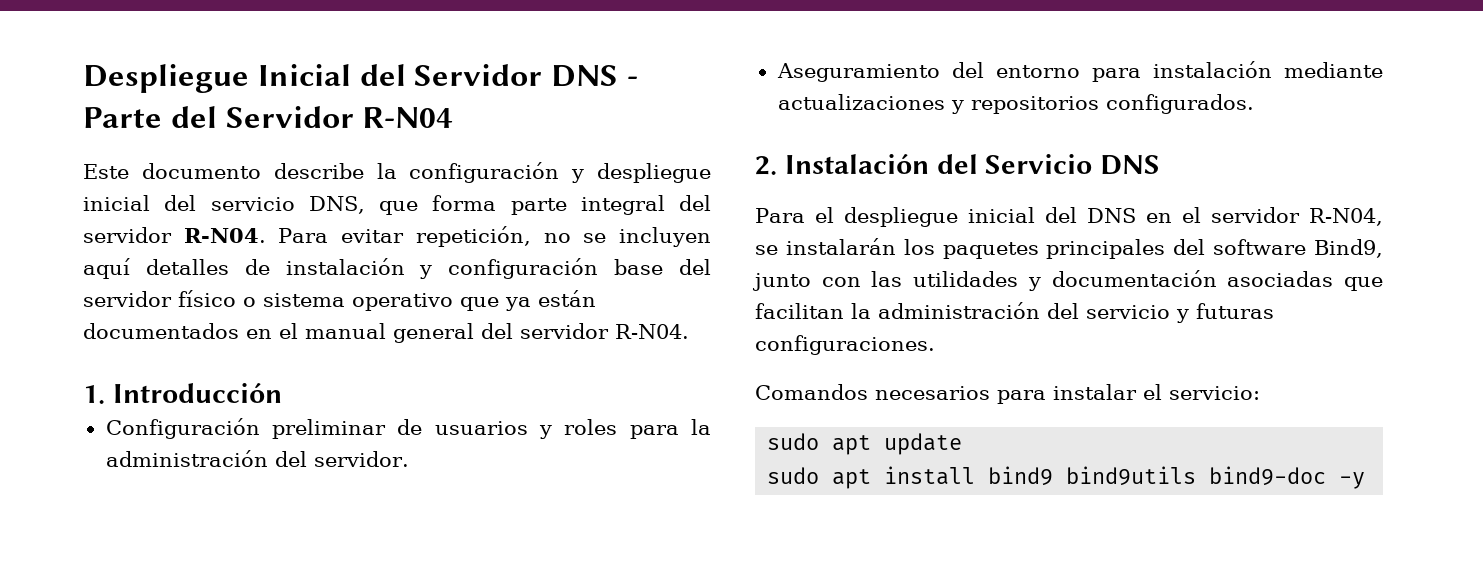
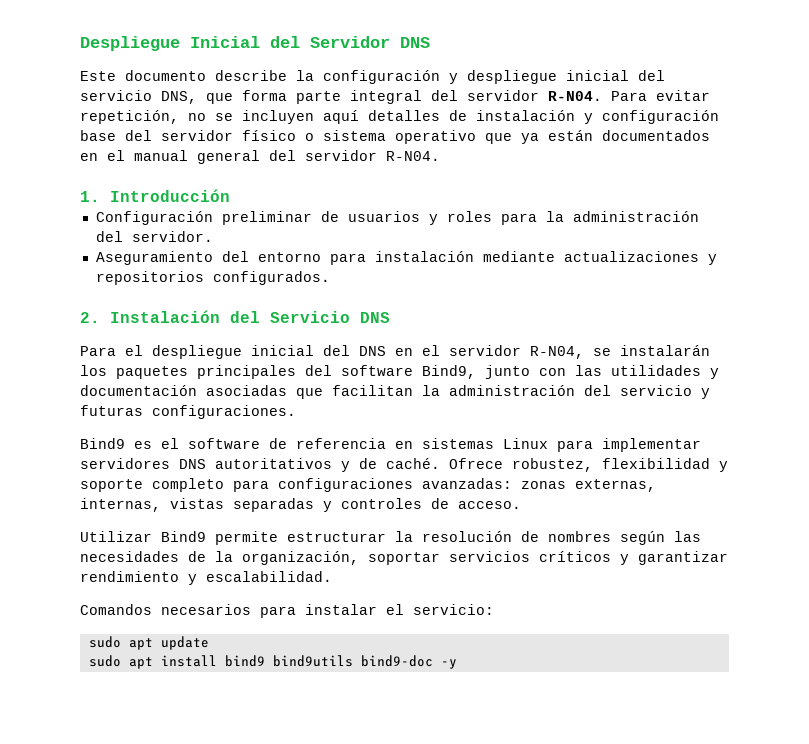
- Despliegue Inicial del Servidor DNS - Parte del Servidor R-N04
+ Despliegue Inicial del Servidor DNS
+ Bind9 es el software de referencia en sistemas Linux para implementar servidores DNS autoritativos y de caché. Ofrece robustez, flexibilidad y soporte completo para configuraciones avanzadas: zonas externas, internas, vistas separadas y controles de acceso.
+ Utilizar Bind9 permite estructurar la resolución de nombres según las necesidades de la organización, soportar servicios críticos y garantizar rendimiento y escalabilidad.

